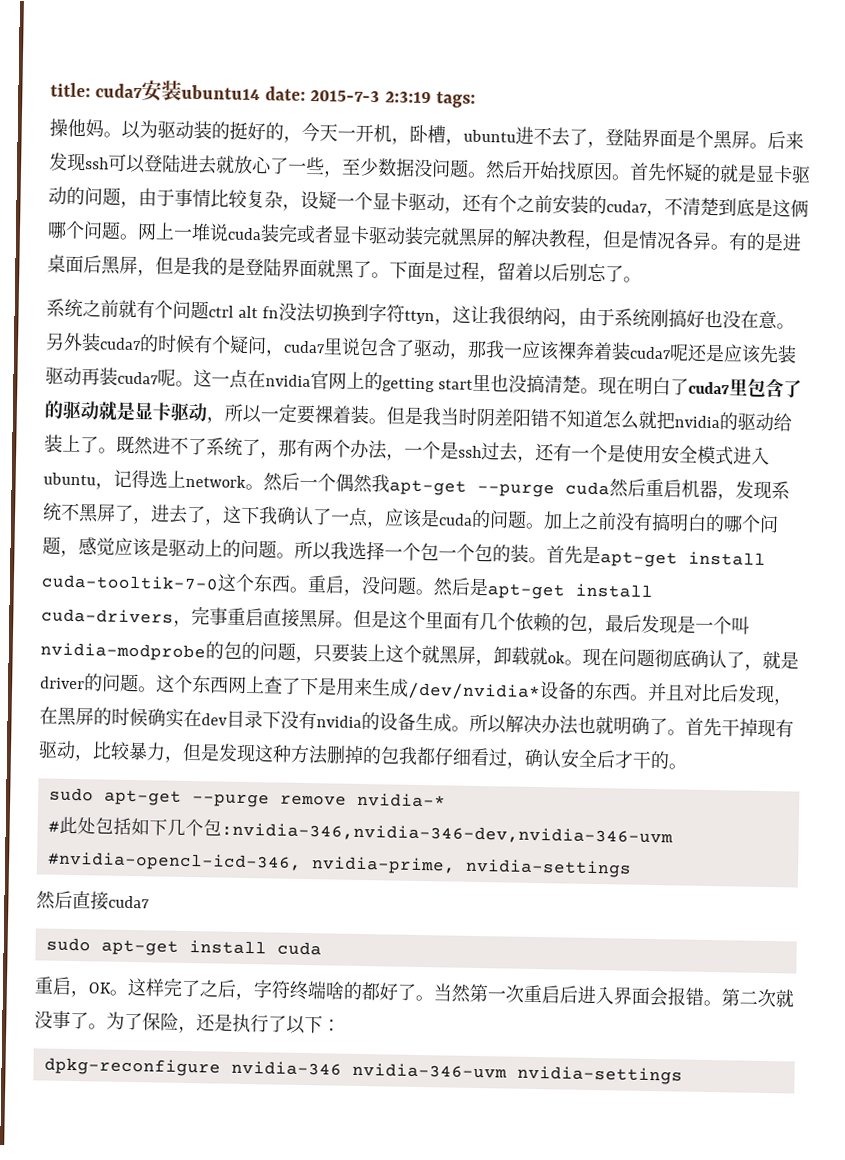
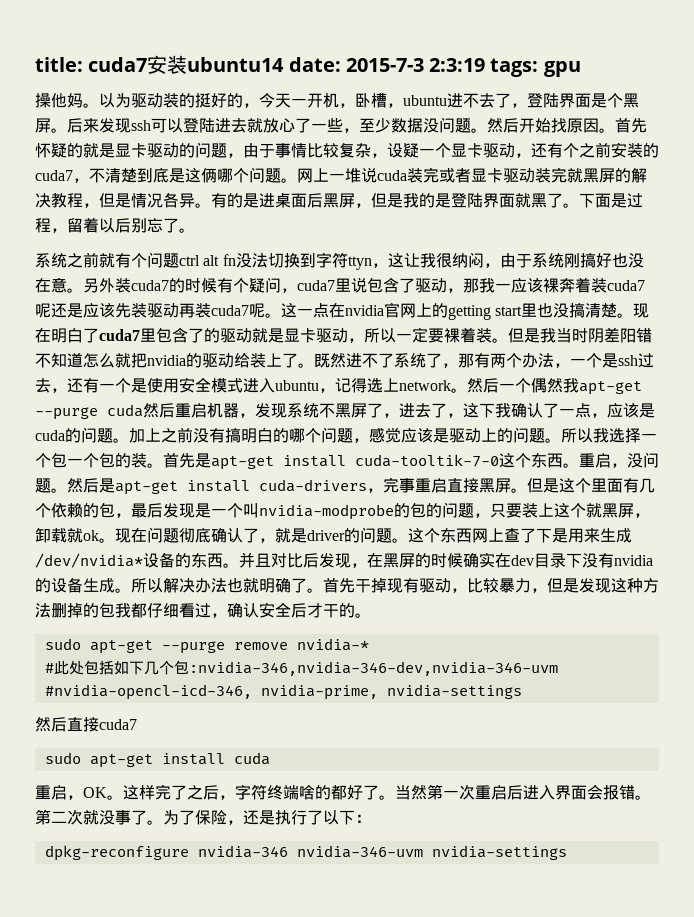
- title: cuda7安装ubuntu14 date: 2015-7-3 2:3:19 tags:
+ title: cuda7安装ubuntu14 date: 2015-7-3 2:3:19 tags: gpu

